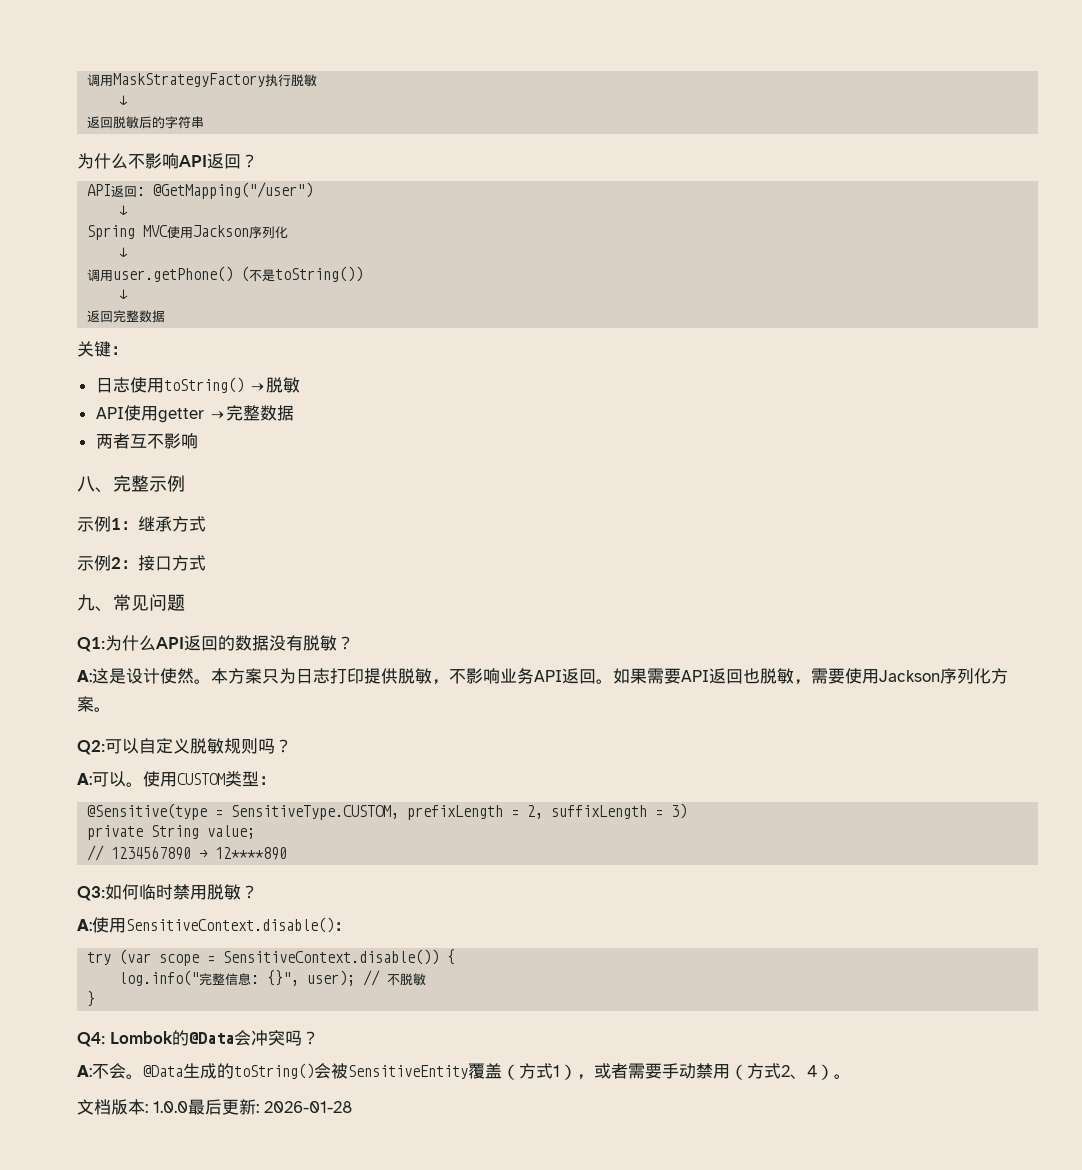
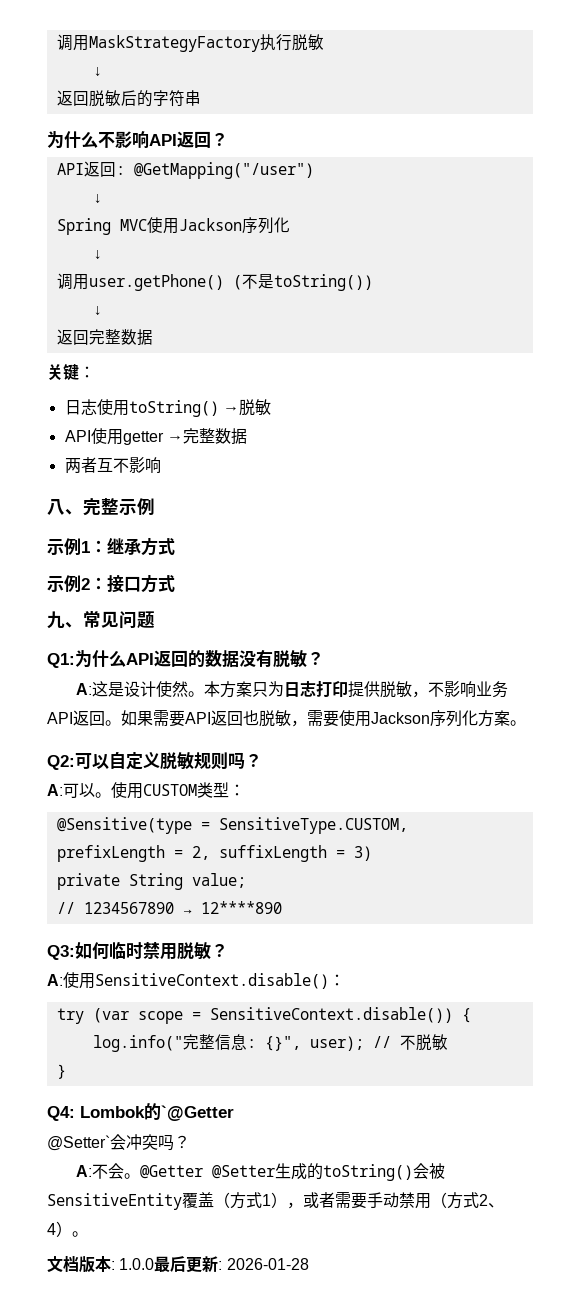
- Q4: Lombok的@Data会冲突吗？
+ Q4: Lombok的`@Getter
+ @Setter`会冲突吗？
- @Data生成的toString()会被SensitiveEntity覆盖（方式1），或者需要手动禁用（方式2、4）。
+ @Getter @Setter生成的toString()会被SensitiveEntity覆盖（方式1），或者需要手动禁用（方式2、4）。

